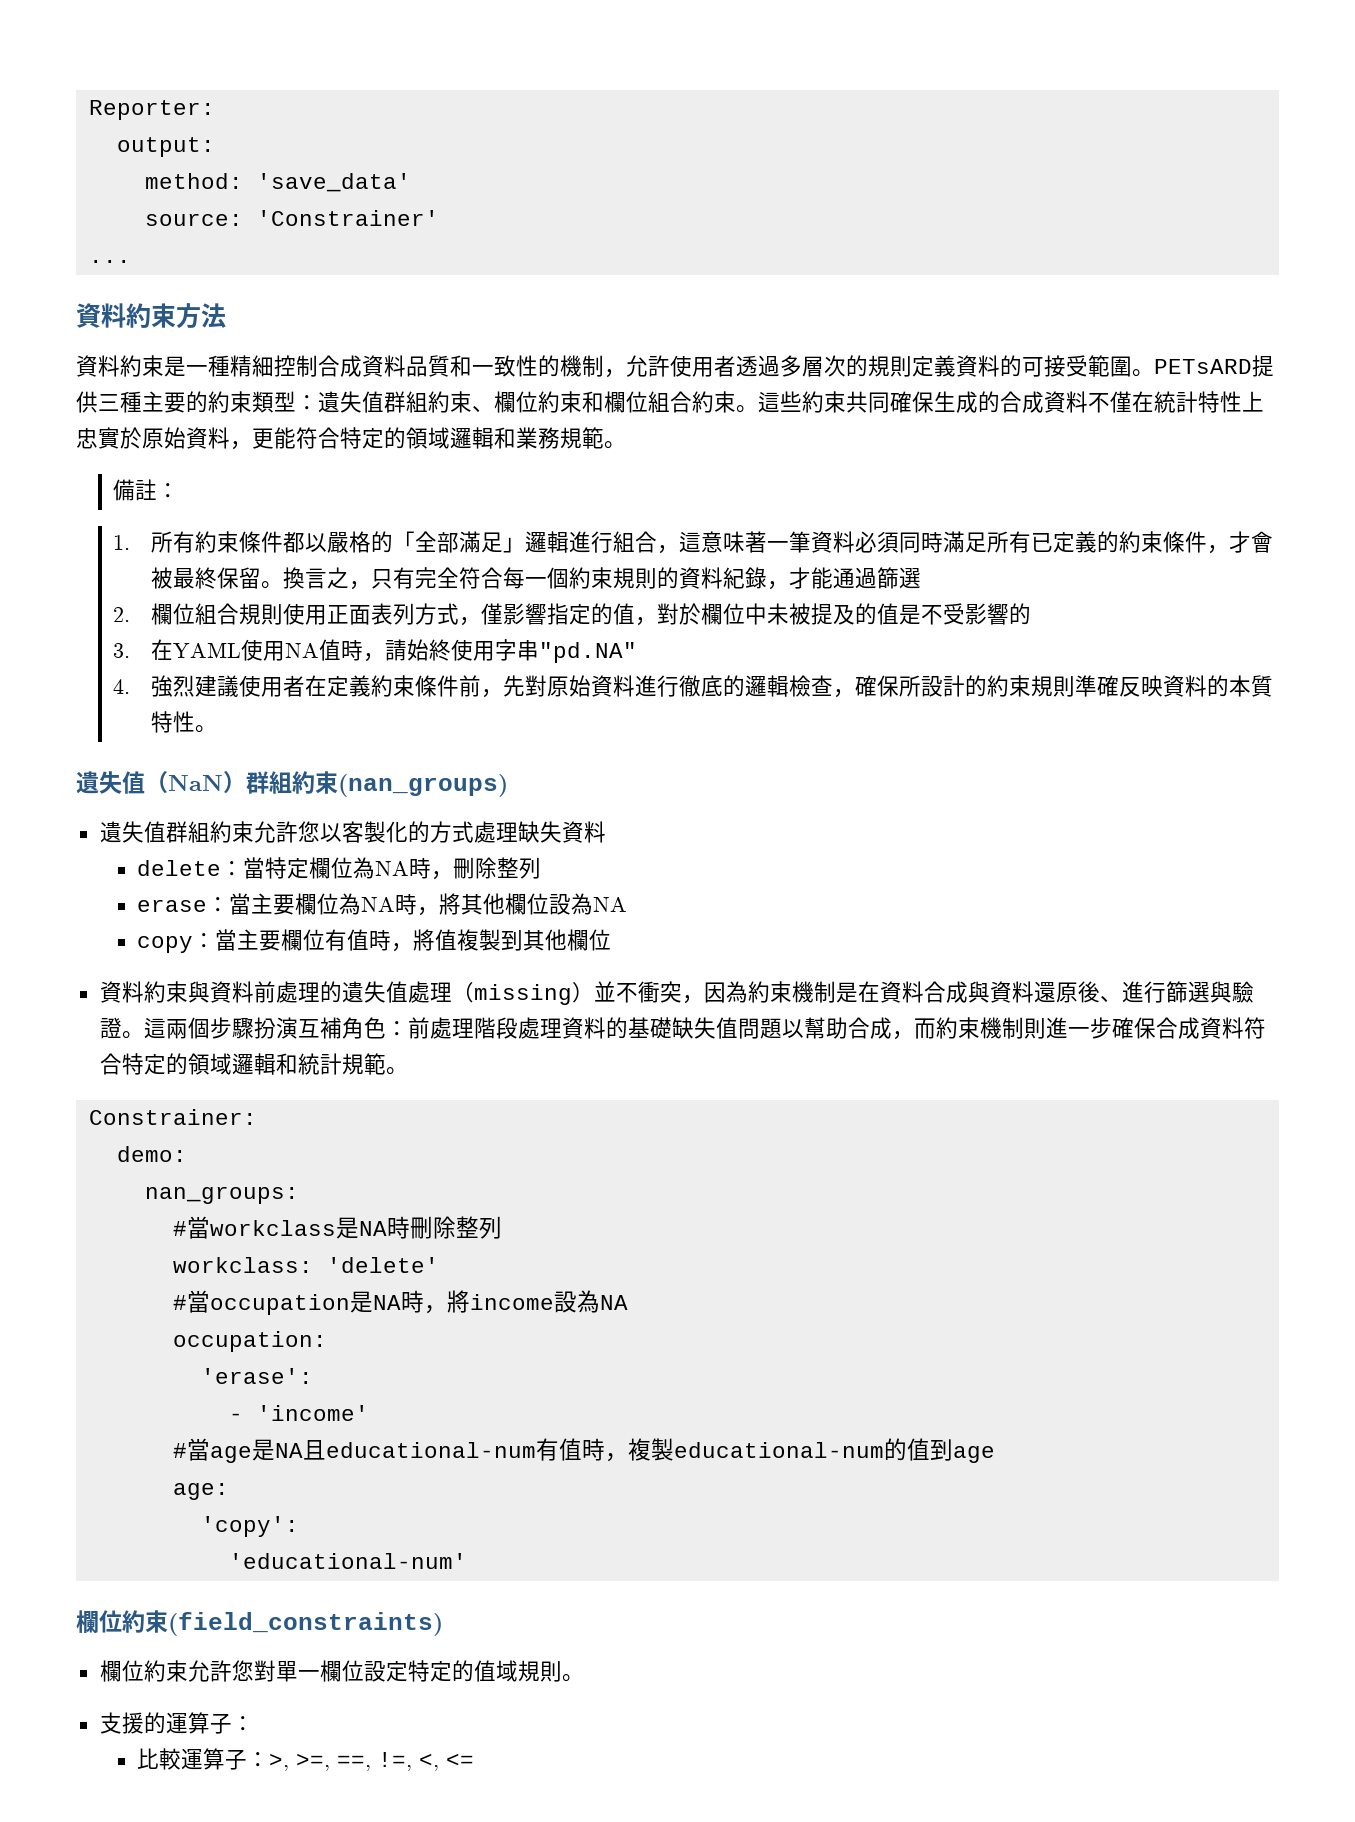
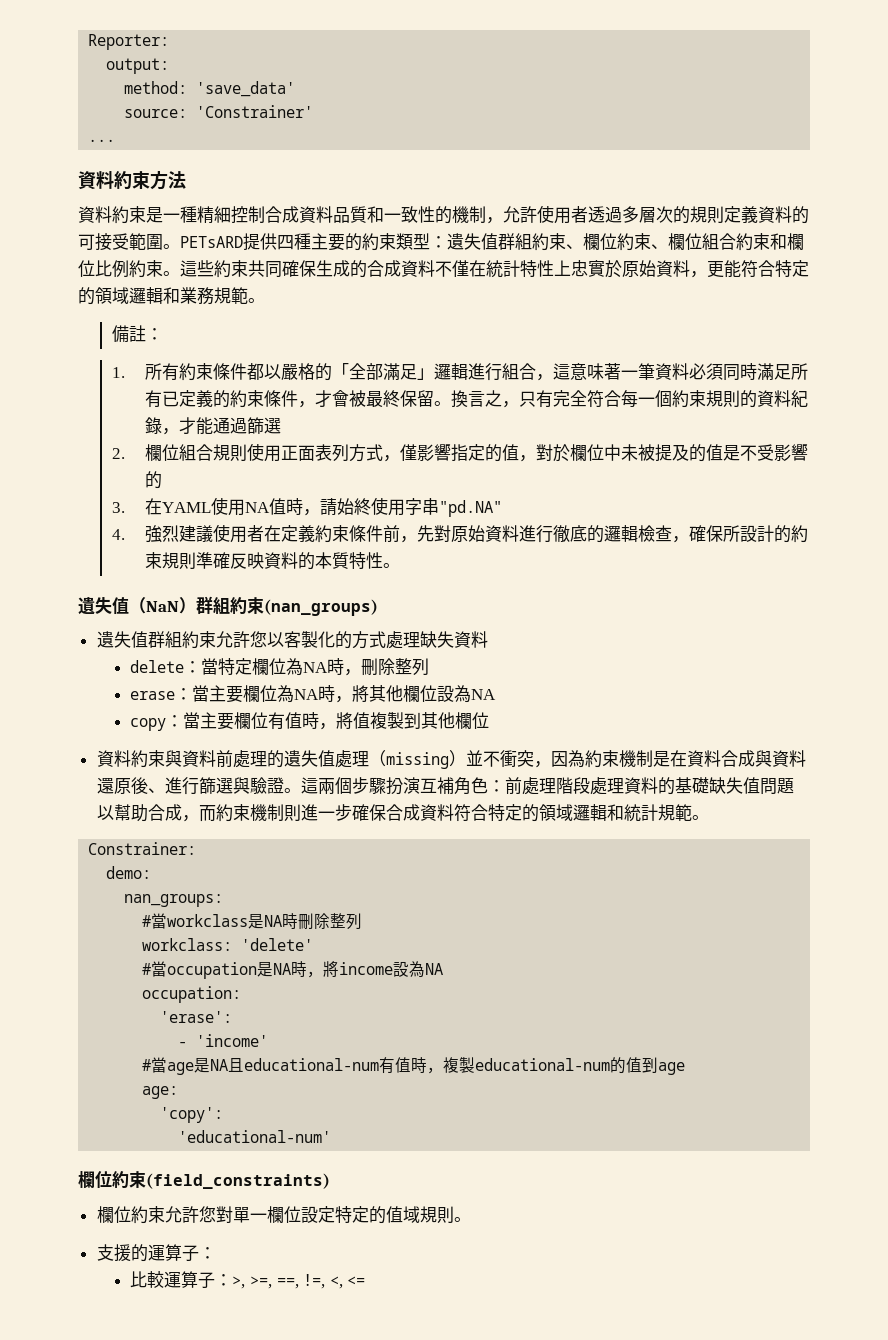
- PETsARD提供三種主要的約束類型：遺失值群組約束、欄位約束和欄位組合約束。
+ PETsARD提供四種主要的約束類型：遺失值群組約束、欄位約束、欄位組合約束和欄位比例約束。

